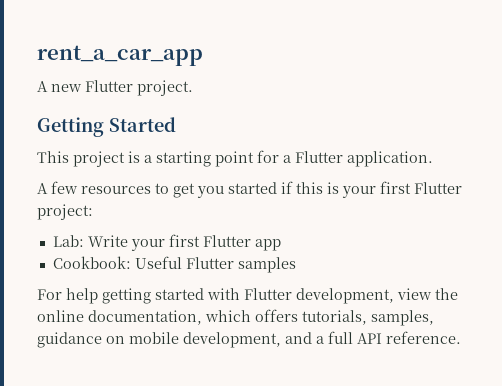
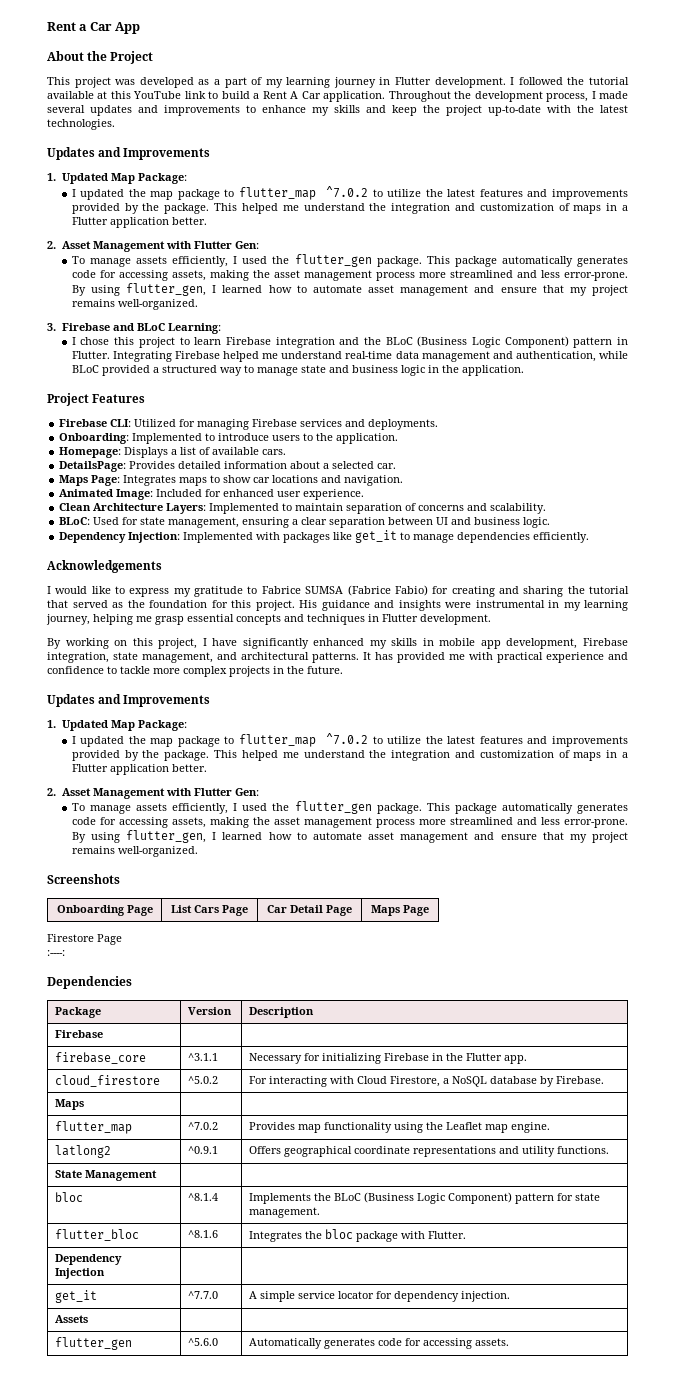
- rent_a_car_app
- A new Flutter project.
- Getting Started
- This project is a starting point for a Flutter application.
- A few resources to get you started if this is your first Flutter project:
- Lab: Write your first Flutter app
- Cookbook: Useful Flutter samples
- For help getting started with Flutter development, view the online documentation, which offers tutorials, samples, guidance on mobile development, and a full API reference.
+ Rent a Car App
+ About the Project
+ This project was developed as a part of my learning journey in Flutter development. I followed the tutorial available at this YouTube link to build a Rent A Car application. Throughout the development process, I made several updates and improvements to enhance my skills and keep the project up-to-date with the latest technologies.
+ Updates and Improvements
+ 1. Updated Map Package:
+ I updated the map package to flutter_map ^7.0.2 to utilize the latest features and improvements provided by the package. This helped me understand the integration and customization of maps in a Flutter application better.
+ 2. Asset Management with Flutter Gen:
+ To manage assets efficiently, I used the flutter_gen package. This package automatically generates code for accessing assets, making the asset management process more streamlined and less error-prone. By using flutter_gen, I learned how to automate asset management and ensure that my project remains well-organized.
+ 3. Firebase and BLoC Learning:
+ I chose this project to learn Firebase integration and the BLoC (Business Logic Component) pattern in Flutter. Integrating Firebase helped me understand real-time data management and authentication, while BLoC provided a structured way to manage state and business logic in the application.
+ Project Features
+ Firebase CLI: Utilized for managing Firebase services and deployments.
+ Onboarding: Implemented to introduce users to the application.
+ Homepage: Displays a list of available cars.
+ DetailsPage: Provides detailed information about a selected car.
+ Maps Page: Integrates maps to show car locations and navigation.
+ Animated Image: Included for enhanced user experience.
+ Clean Architecture Layers: Implemented to maintain separation of concerns and scalability.
+ BLoC: Used for state management, ensuring a clear separation between UI and business logic.
+ Dependency Injection: Implemented with packages like get_it to manage dependencies efficiently.
+ Acknowledgements
+ I would like to express my gratitude to Fabrice SUMSA (Fabrice Fabio) for creating and sharing the tutorial that served as the foundation for this project. His guidance and insights were instrumental in my learning journey, helping me grasp essential concepts and techniques in Flutter development.
+ By working on this project, I have significantly enhanced my skills in mobile app development, Firebase integration, state management, and architectural patterns. It has provided me with practical experience and confidence to tackle more complex projects in the future.
+ Updates and Improvements
+ 1. Updated Map Package:
+ I updated the map package to flutter_map ^7.0.2 to utilize the latest features and improvements provided by the package. This helped me understand the integration and customization of maps in a Flutter application better.
+ 2. Asset Management with Flutter Gen:
+ To manage assets efficiently, I used the flutter_gen package. This package automatically generates code for accessing assets, making the asset management process more streamlined and less error-prone. By using flutter_gen, I learned how to automate asset management and ensure that my project remains well-organized.
+ Screenshots
+ Onboarding Page | List Cars Page | Car Detail Page | Maps Page
+ Firestore Page
+ :----:
+ Dependencies
+ Package | Version | Description
+ Firebase | |
+ firebase_core | ^3.1.1 | Necessary for initializing Firebase in the Flutter app.
+ cloud_firestore | ^5.0.2 | For interacting with Cloud Firestore, a NoSQL database by Firebase.
+ Maps | |
+ flutter_map | ^7.0.2 | Provides map functionality using the Leaflet map engine.
+ latlong2 | ^0.9.1 | Offers geographical coordinate representations and utility functions.
+ State Management | |
+ bloc | ^8.1.4 | Implements the BLoC (Business Logic Component) pattern for state management.
+ flutter_bloc | ^8.1.6 | Integrates the bloc package with Flutter.
+ Dependency Injection | |
+ get_it | ^7.7.0 | A simple service locator for dependency injection.
+ Assets | |
+ flutter_gen | ^5.6.0 | Automatically generates code for accessing assets.

